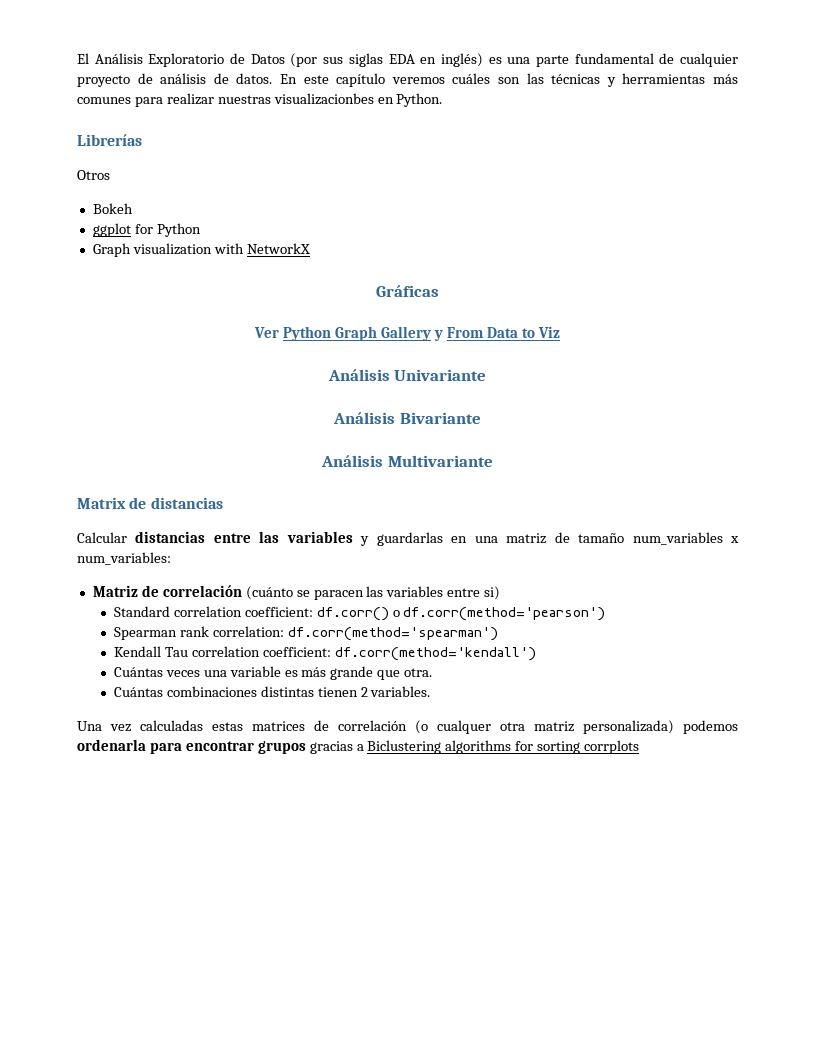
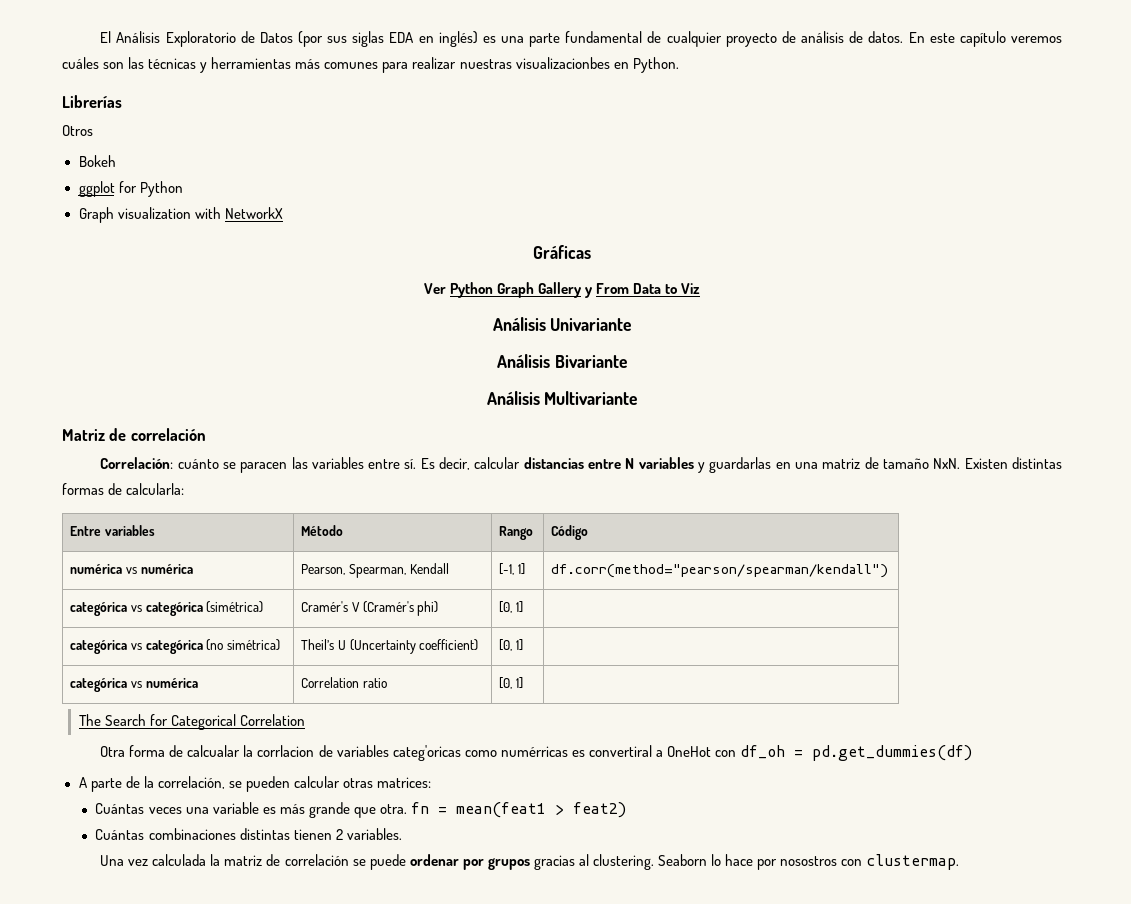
- Matrix de distancias
- Calcular distancias entre las variables y guardarlas en una matriz de tamaño num_variables x num_variables:
- Matriz de correlación (cuánto se paracen las variables entre si)
- Standard correlation coefficient: df.corr() o df.corr(method='pearson')
- Spearman rank correlation: df.corr(method='spearman')
- Kendall Tau correlation coefficient: df.corr(method='kendall')
+ Matriz de correlación
+ Correlación: cuánto se paracen las variables entre sí. Es decir, calcular distancias entre N variables y guardarlas en una matriz de tamaño NxN. Existen distintas formas de calcularla:
+ Entre variables | Método | Rango | Código
+ numérica vs numérica | Pearson, Spearman, Kendall | [-1, 1] | df.corr(method="pearson/spearman/kendall")
+ categórica vs categórica (simétrica) | Cramér's V (Cramér's phi) | [0, 1] |
+ categórica vs categórica (no simétrica) | Theil’s U (Uncertainty coefficient) | [0, 1] |
+ categórica vs numérica | Correlation ratio | [0, 1] |
+ The Search for Categorical Correlation
+ Otra forma de calcualar la corrlacion de variables categ'oricas como numérricas es convertiral a OneHot con df_oh = pd.get_dummies(df)
+ A parte de la correlación, se pueden calcular otras matrices:
- Cuántas veces una variable es más grande que otra.
+ Cuántas veces una variable es más grande que otra. fn = mean(feat1 > feat2)
- Una vez calculadas estas matrices de correlación (o cualquer otra matriz personalizada) podemos ordenarla para encontrar grupos gracias a Biclustering algorithms for sorting corrplots
+ Una vez calculada la matriz de correlación se puede ordenar por grupos gracias al clustering. Seaborn lo hace por nosostros con clustermap.

